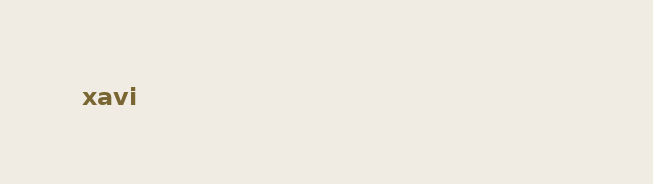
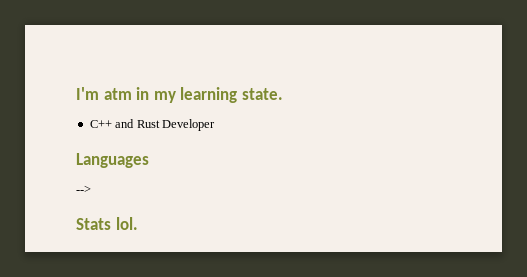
- xavi
+ I'm atm in my learning state.
+ C++ and Rust Developer
+ Languages
+ -->
+ Stats lol.

